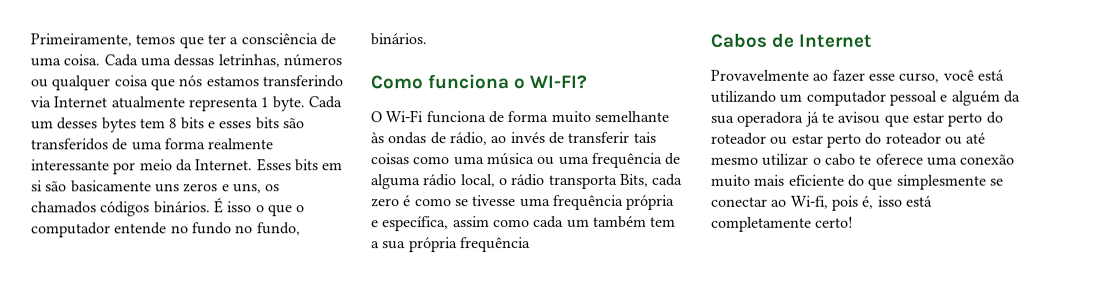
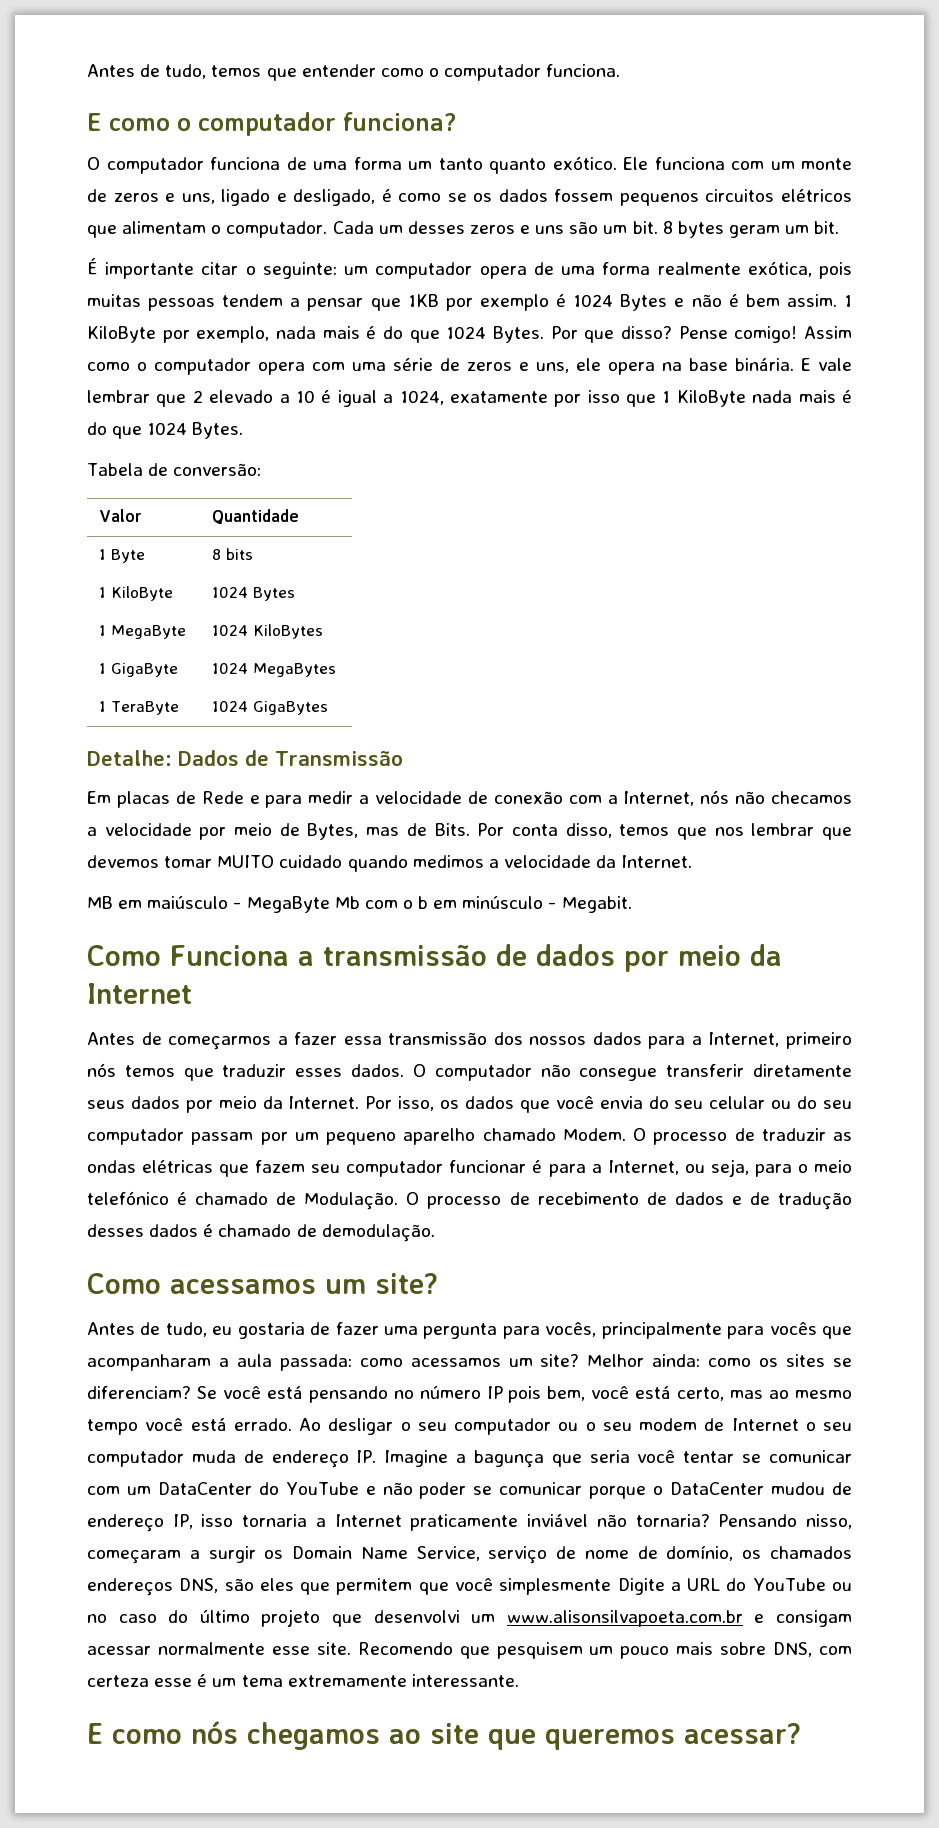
- Primeiramente, temos que ter a consciência de uma coisa. Cada uma dessas letrinhas, números ou qualquer coisa que nós estamos transferindo via Internet atualmente representa 1 byte. Cada um desses bytes tem 8 bits e esses bits são transferidos de uma forma realmente interessante por meio da Internet. Esses bits em si são basicamente uns zeros e uns, os chamados códigos binários. É isso o que o computador entende no fundo no fundo, binários.
- Como funciona o WI-FI?
- O Wi-Fi funciona de forma muito semelhante às ondas de rádio, ao invés de transferir tais coisas como uma música ou uma frequência de alguma rádio local, o rádio transporta Bits, cada zero é como se tivesse uma frequência própria e específica, assim como cada um também tem a sua própria frequência
- Cabos de Internet
- Provavelmente ao fazer esse curso, você está utilizando um computador pessoal e alguém da sua operadora já te avisou que estar perto do roteador ou estar perto do roteador ou até mesmo utilizar o cabo te oferece uma conexão muito mais eficiente do que simplesmente se conectar ao Wi-fi, pois é, isso está completamente certo!
+ Antes de tudo, temos que entender como o computador funciona.
+ E como o computador funciona?
+ O computador funciona de uma forma um tanto quanto exótico. Ele funciona com um monte de zeros e uns, ligado e desligado, é como se os dados fossem pequenos circuitos elétricos que alimentam o computador. Cada um desses zeros e uns são um bit. 8 bytes geram um bit.
+ É importante citar o seguinte: um computador opera de uma forma realmente exótica, pois muitas pessoas tendem a pensar que 1KB por exemplo é 1024 Bytes e não é bem assim. 1 KiloByte por exemplo, nada mais é do que 1024 Bytes. Por que disso? Pense comigo! Assim como o computador opera com uma série de zeros e uns, ele opera na base binária. E vale lembrar que 2 elevado a 10 é igual a 1024, exatamente por isso que 1 KiloByte nada mais é do que 1024 Bytes.
+ Tabela de conversão:
+ Valor | Quantidade
+ 1 Byte | 8 bits
+ 1 KiloByte | 1024 Bytes
+ 1 MegaByte | 1024 KiloBytes
+ 1 GigaByte | 1024 MegaBytes
+ 1 TeraByte | 1024 GigaBytes
+ Detalhe: Dados de Transmissão
+ Em placas de Rede e para medir a velocidade de conexão com a Internet, nós não checamos a velocidade por meio de Bytes, mas de Bits. Por conta disso, temos que nos lembrar que devemos tomar MUITO cuidado quando medimos a velocidade da Internet.
+ MB em maiúsculo - MegaByte Mb com o b em minúsculo - Megabit.
+ Como Funciona a transmissão de dados por meio da Internet
+ Antes de começarmos a fazer essa transmissão dos nossos dados para a Internet, primeiro nós temos que traduzir esses dados. O computador não consegue transferir diretamente seus dados por meio da Internet. Por isso, os dados que você envia do seu celular ou do seu computador passam por um pequeno aparelho chamado Modem. O processo de traduzir as ondas elétricas que fazem seu computador funcionar é para a Internet, ou seja, para o meio telefónico é chamado de Modulação. O processo de recebimento de dados e de tradução desses dados é chamado de demodulação.
+ Como acessamos um site?
+ Antes de tudo, eu gostaria de fazer uma pergunta para vocês, principalmente para vocês que acompanharam a aula passada: como acessamos um site? Melhor ainda: como os sites se diferenciam? Se você está pensando no número IP pois bem, você está certo, mas ao mesmo tempo você está errado. Ao desligar o seu computador ou o seu modem de Internet o seu computador muda de endereço IP. Imagine a bagunça que seria você tentar se comunicar com um DataCenter do YouTube e não poder se comunicar porque o DataCenter mudou de endereço IP, isso tornaria a Internet praticamente inviável não tornaria? Pensando nisso, começaram a surgir os Domain Name Service, serviço de nome de domínio, os chamados endereços DNS, são eles que permitem que você simplesmente Digite a URL do YouTube ou no caso do último projeto que desenvolvi um www.alisonsilvapoeta.com.br e consigam acessar normalmente esse site. Recomendo que pesquisem um pouco mais sobre DNS, com certeza esse é um tema extremamente interessante.
+ E como nós chegamos ao site que queremos acessar?

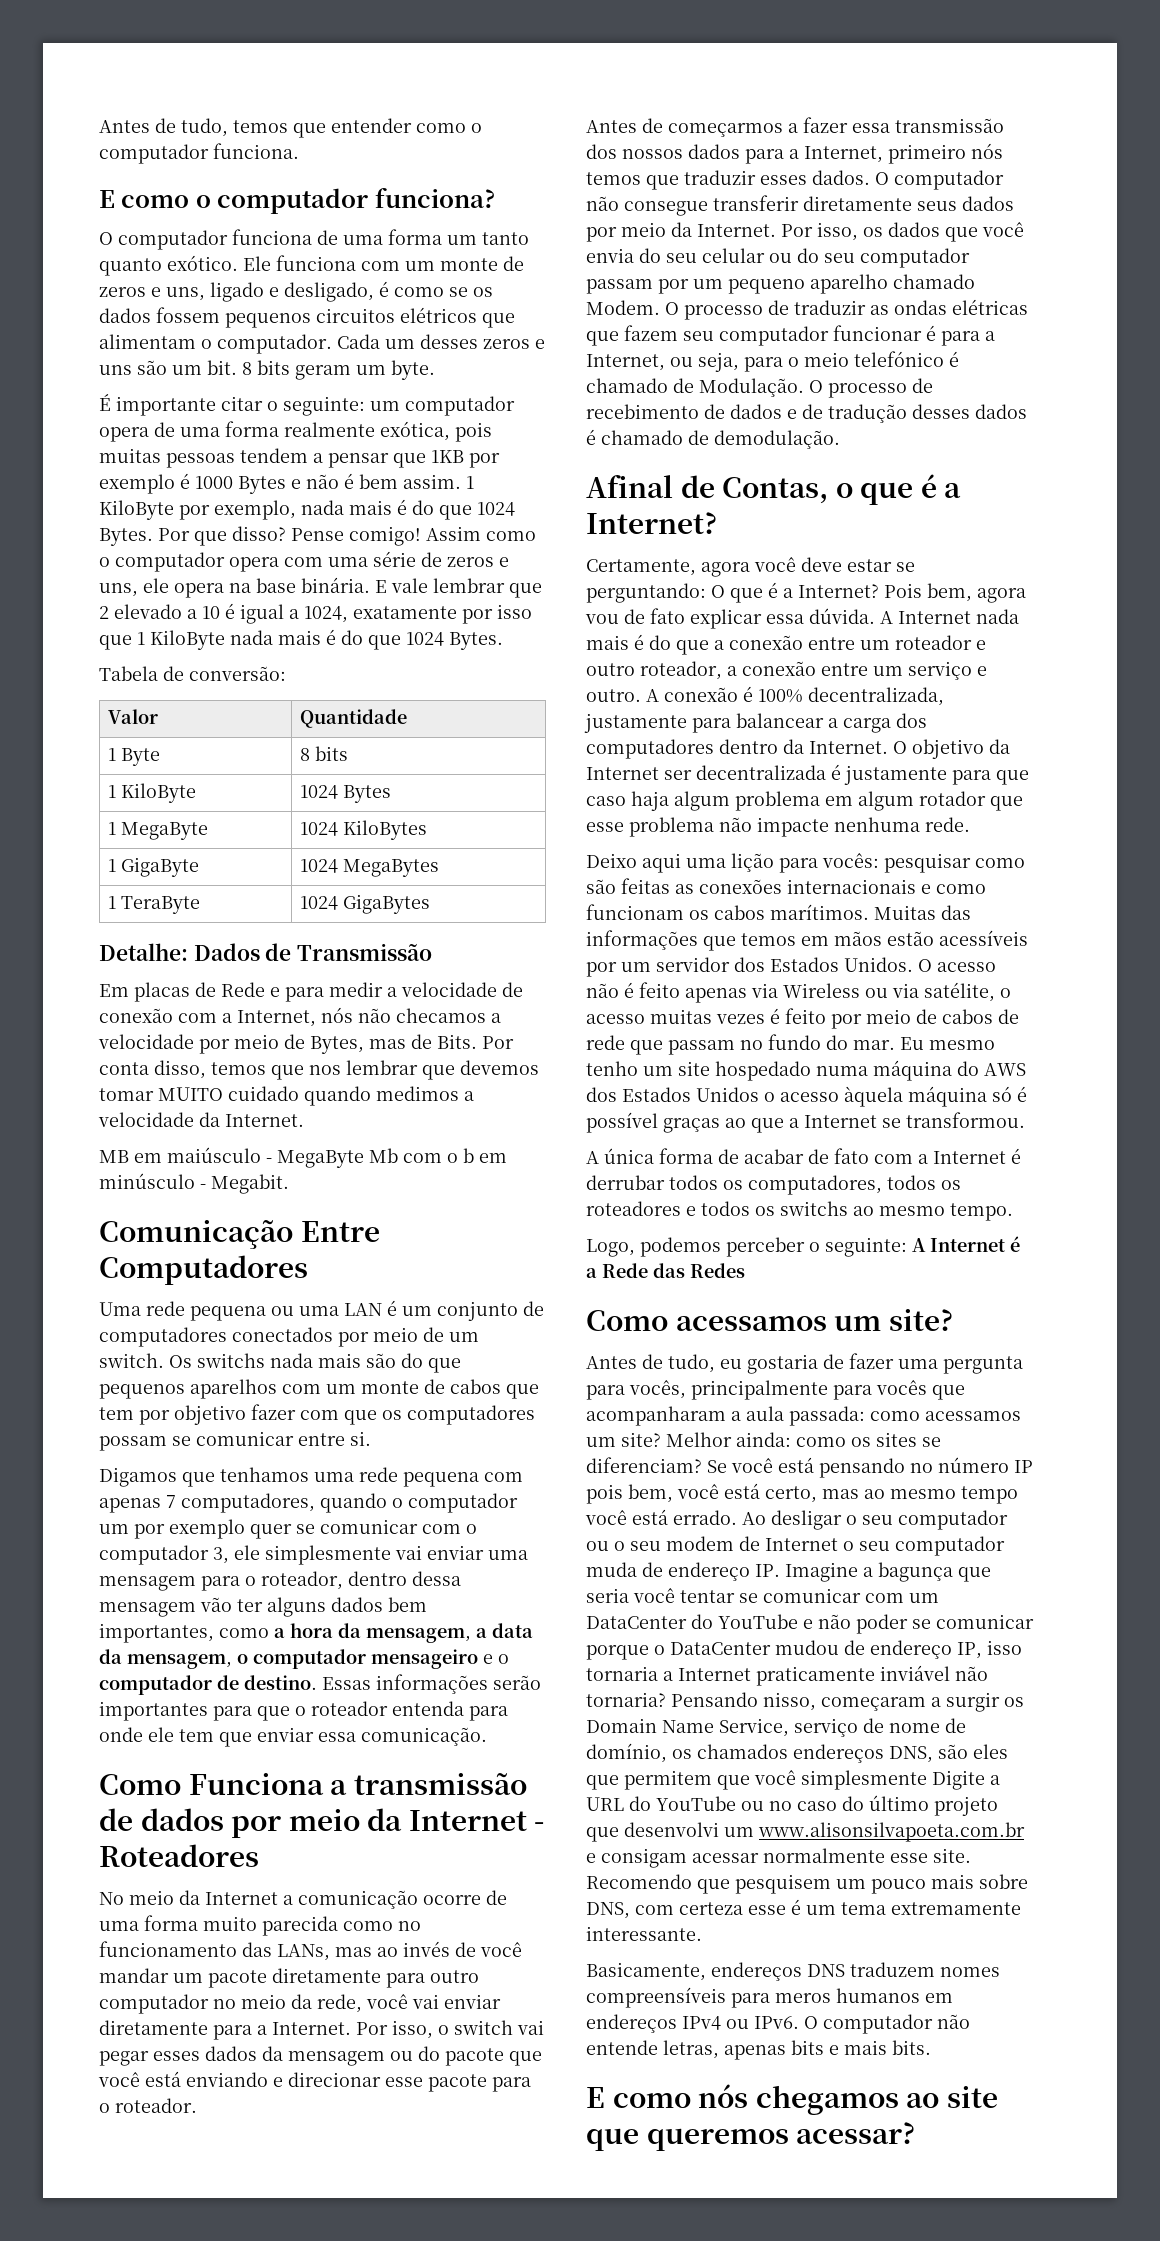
- 8 bytes geram um bit.
+ 8 bits geram um byte.
- É importante citar o seguinte: um computador opera de uma forma realmente exótica, pois muitas pessoas tendem a pensar que 1KB por exemplo é 1024 Bytes e não é bem assim.
+ É importante citar o seguinte: um computador opera de uma forma realmente exótica, pois muitas pessoas tendem a pensar que 1KB por exemplo é 1000 Bytes e não é bem assim.
+ Comunicação Entre Computadores
+ Uma rede pequena ou uma LAN é um conjunto de computadores conectados por meio de um switch. Os switchs nada mais são do que pequenos aparelhos com um monte de cabos que tem por objetivo fazer com que os computadores possam se comunicar entre si.
+ Digamos que tenhamos uma rede pequena com apenas 7 computadores, quando o computador um por exemplo quer se comunicar com o computador 3, ele simplesmente vai enviar uma mensagem para o roteador, dentro dessa mensagem vão ter alguns dados bem importantes, como a hora da mensagem, a data da mensagem, o computador mensageiro e o computador de destino. Essas informações serão importantes para que o roteador entenda para onde ele tem que enviar essa comunicação.
- Como Funciona a transmissão de dados por meio da Internet
+ Como Funciona a transmissão de dados por meio da Internet - Roteadores
+ No meio da Internet a comunicação ocorre de uma forma muito parecida como no funcionamento das LANs, mas ao invés de você mandar um pacote diretamente para outro computador no meio da rede, você vai enviar diretamente para a Internet. Por isso, o switch vai pegar esses dados da mensagem ou do pacote que você está enviando e direcionar esse pacote para o roteador.
+ Afinal de Contas, o que é a Internet?
+ Certamente, agora você deve estar se perguntando: O que é a Internet? Pois bem, agora vou de fato explicar essa dúvida. A Internet nada mais é do que a conexão entre um roteador e outro roteador, a conexão entre um serviço e outro. A conexão é 100% decentralizada, justamente para balancear a carga dos computadores dentro da Internet. O objetivo da Internet ser decentralizada é justamente para que caso haja algum problema em algum rotador que esse problema não impacte nenhuma rede.
+ Deixo aqui uma lição para vocês: pesquisar como são feitas as conexões internacionais e como funcionam os cabos marítimos. Muitas das informações que temos em mãos estão acessíveis por um servidor dos Estados Unidos. O acesso não é feito apenas via Wireless ou via satélite, o acesso muitas vezes é feito por meio de cabos de rede que passam no fundo do mar. Eu mesmo tenho um site hospedado numa máquina do AWS dos Estados Unidos o acesso àquela máquina só é possível graças ao que a Internet se transformou.
+ A única forma de acabar de fato com a Internet é derrubar todos os computadores, todos os roteadores e todos os switchs ao mesmo tempo.
+ Logo, podemos perceber o seguinte: A Internet é a Rede das Redes
+ Basicamente, endereços DNS traduzem nomes compreensíveis para meros humanos em endereços IPv4 ou IPv6. O computador não entende letras, apenas bits e mais bits.

